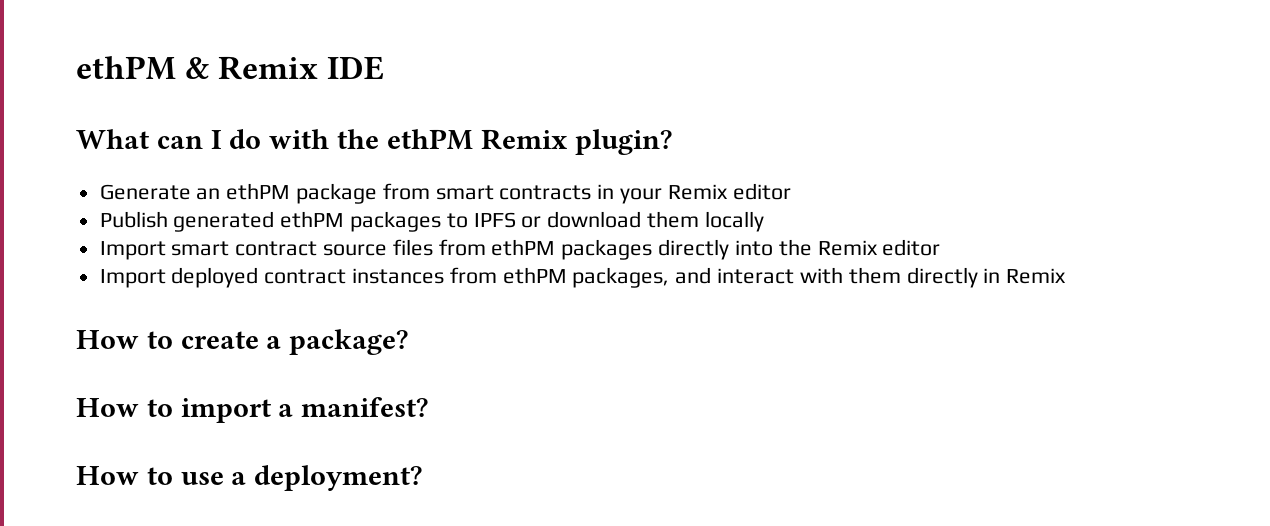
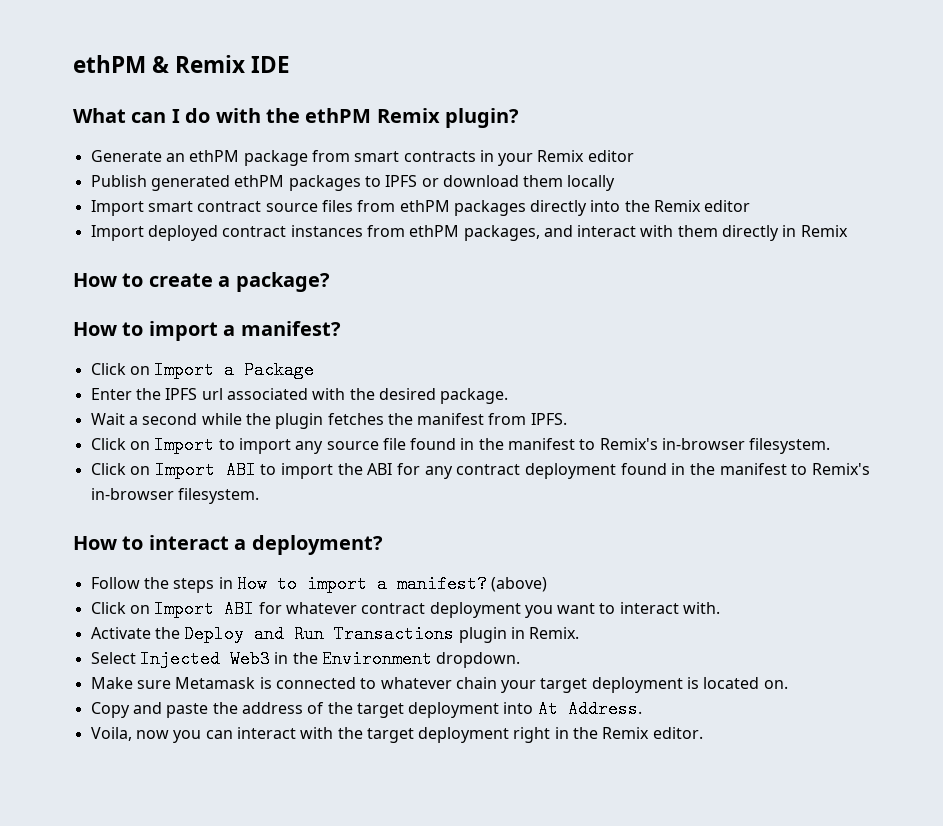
- How to use a deployment?
+ Click on Import a Package
+ Enter the IPFS url associated with the desired package.
+ Wait a second while the plugin fetches the manifest from IPFS.
+ Click on Import to import any source file found in the manifest to Remix's in-browser filesystem.
+ Click on Import ABI to import the ABI for any contract deployment found in the manifest to Remix's in-browser filesystem.
+ How to interact a deployment?
+ Follow the steps in How to import a manifest? (above)
+ Click on Import ABI for whatever contract deployment you want to interact with.
+ Activate the Deploy and Run Transactions plugin in Remix.
+ Select Injected Web3 in the Environment dropdown.
+ Make sure Metamask is connected to whatever chain your target deployment is located on.
+ Copy and paste the address of the target deployment into At Address.
+ Voila, now you can interact with the target deployment right in the Remix editor.

